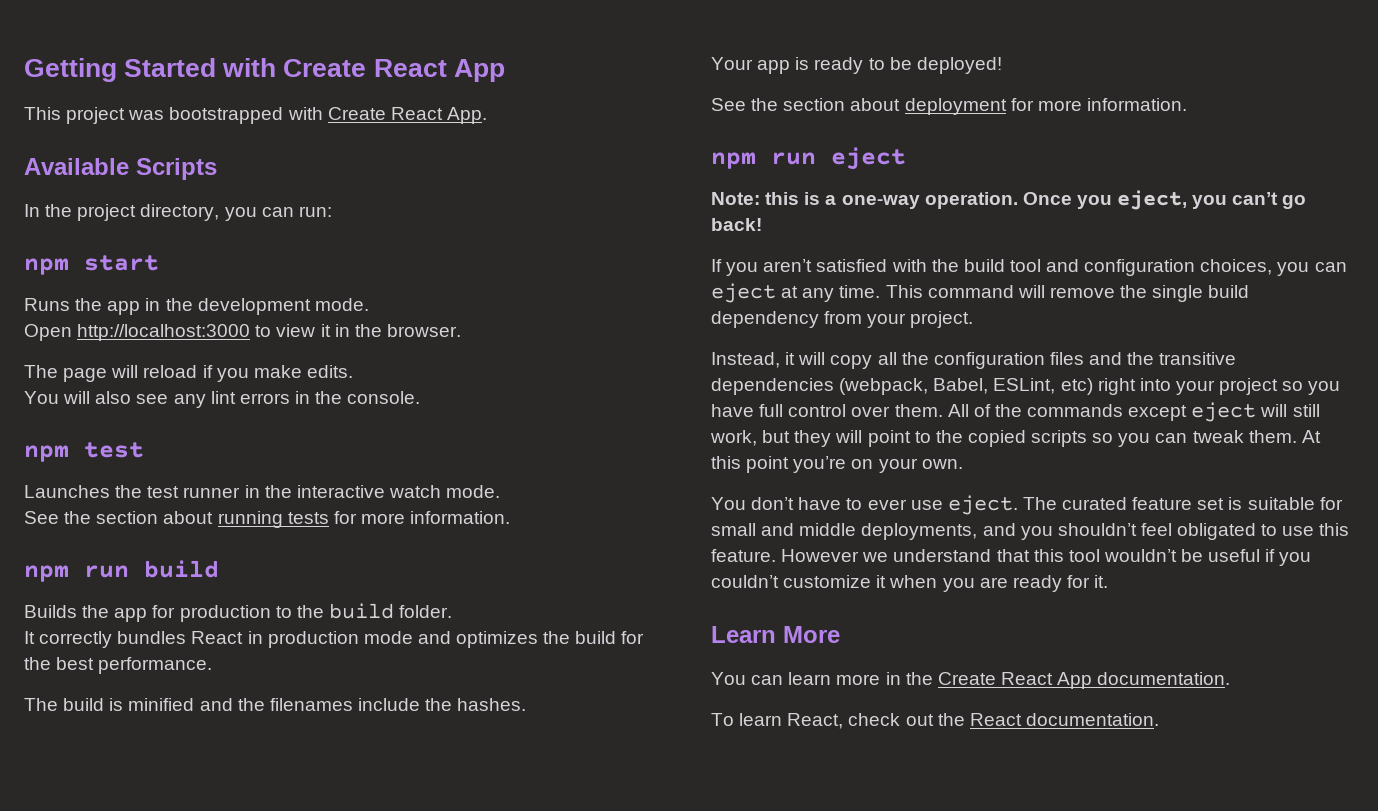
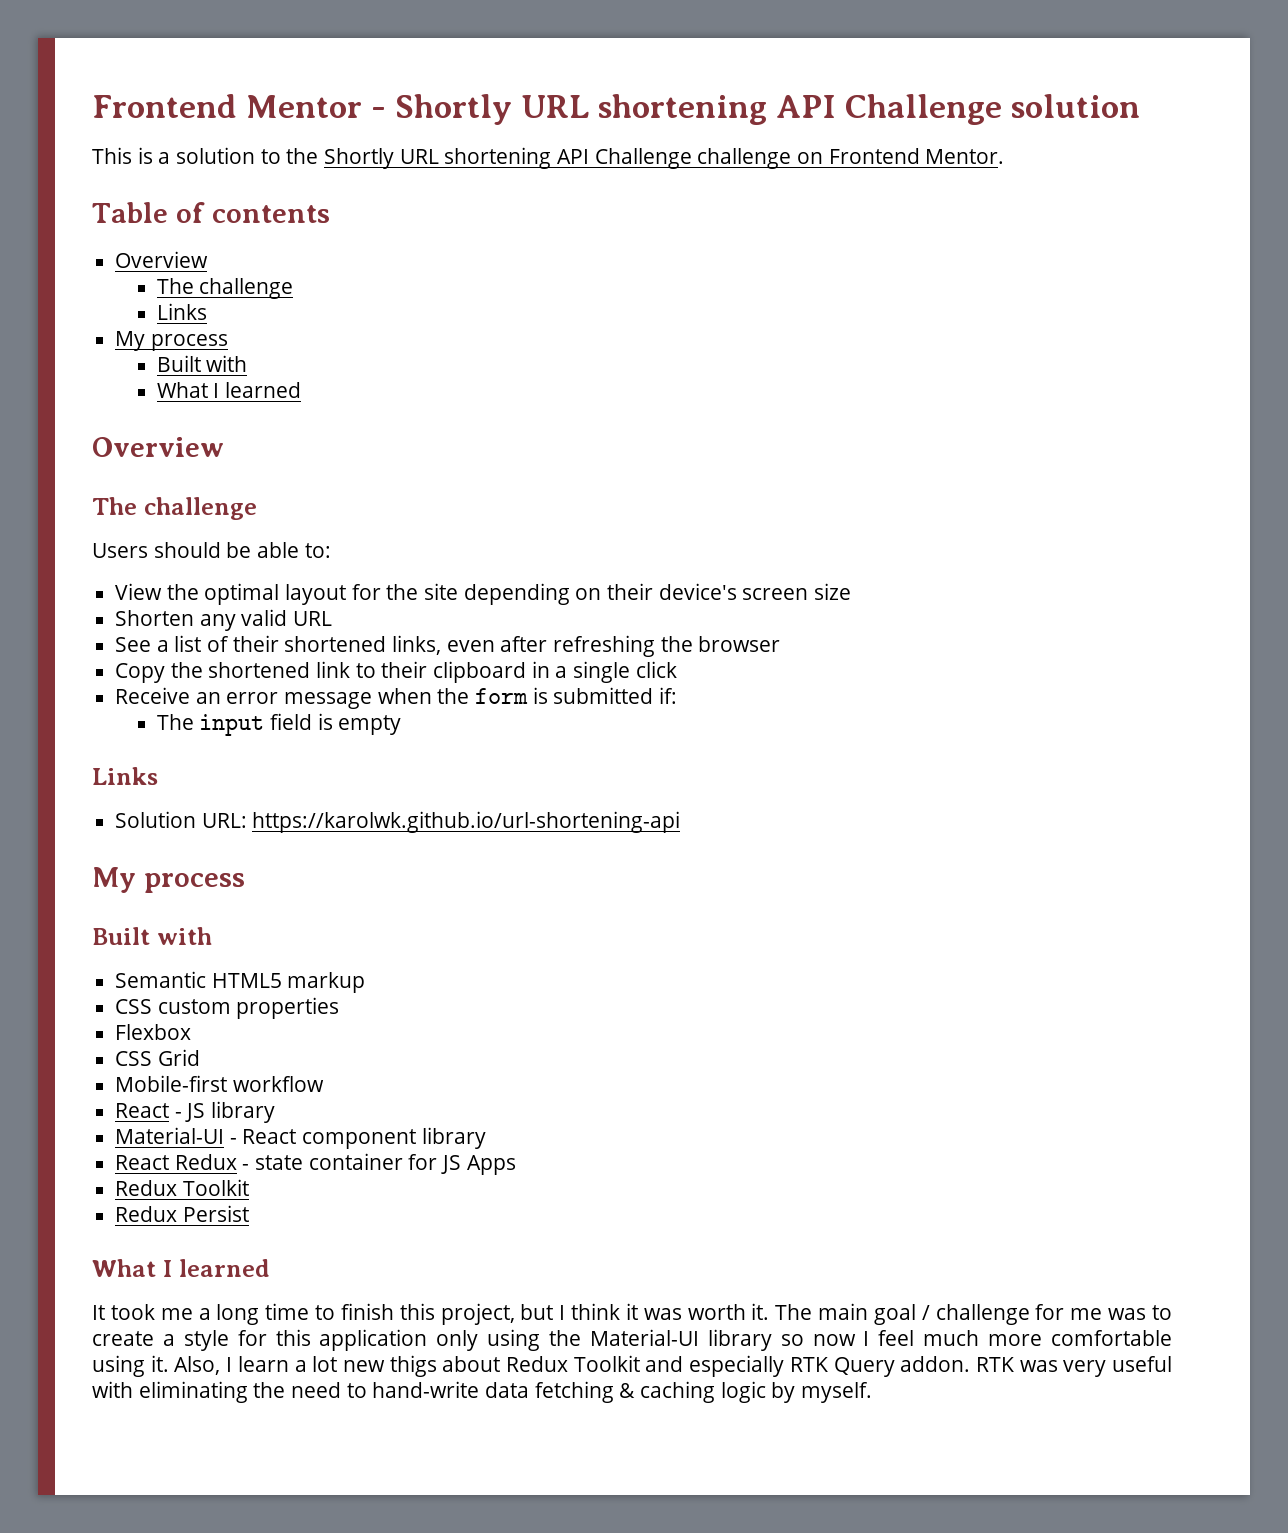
- Getting Started with Create React App
- This project was bootstrapped with Create React App.
- Available Scripts
- In the project directory, you can run:
- npm start
- Runs the app in the development mode.
- Open http://localhost:3000 to view it in the browser.
- The page will reload if you make edits.
- You will also see any lint errors in the console.
- npm test
- Launches the test runner in the interactive watch mode.
- See the section about running tests for more information.
- npm run build
- Builds the app for production to the build folder.
- It correctly bundles React in production mode and optimizes the build for the best performance.
- The build is minified and the filenames include the hashes.
- Your app is ready to be deployed!
- See the section about deployment for more information.
- npm run eject
- Note: this is a one-way operation. Once you eject, you can’t go back!
- If you aren’t satisfied with the build tool and configuration choices, you can eject at any time. This command will remove the single build dependency from your project.
- Instead, it will copy all the configuration files and the transitive dependencies (webpack, Babel, ESLint, etc) right into your project so you have full control over them. All of the commands except eject will still work, but they will point to the copied scripts so you can tweak them. At this point you’re on your own.
- You don’t have to ever use eject. The curated feature set is suitable for small and middle deployments, and you shouldn’t feel obligated to use this feature. However we understand that this tool wouldn’t be useful if you couldn’t customize it when you are ready for it.
- Learn More
- You can learn more in the Create React App documentation.
- To learn React, check out the React documentation.
+ Frontend Mentor - Shortly URL shortening API Challenge solution
+ This is a solution to the Shortly URL shortening API Challenge challenge on Frontend Mentor.
+ Table of contents
+ Overview
+ The challenge
+ Links
+ My process
+ Built with
+ What I learned
+ Overview
+ The challenge
+ Users should be able to:
+ View the optimal layout for the site depending on their device's screen size
+ Shorten any valid URL
+ See a list of their shortened links, even after refreshing the browser
+ Copy the shortened link to their clipboard in a single click
+ Receive an error message when the form is submitted if:
+ The input field is empty
+ Links
+ Solution URL: https://karolwk.github.io/url-shortening-api
+ My process
+ Built with
+ Semantic HTML5 markup
+ CSS custom properties
+ Flexbox
+ CSS Grid
+ Mobile-first workflow
+ React - JS library
+ Material-UI - React component library
+ React Redux - state container for JS Apps
+ Redux Toolkit
+ Redux Persist
+ What I learned
+ It took me a long time to finish this project, but I think it was worth it. The main goal / challenge for me was to create a style for this application only using the Material-UI library so now I feel much more comfortable using it. Also, I learn a lot new thigs about Redux Toolkit and especially RTK Query addon. RTK was very useful with eliminating the need to hand-write data fetching & caching logic by myself.

